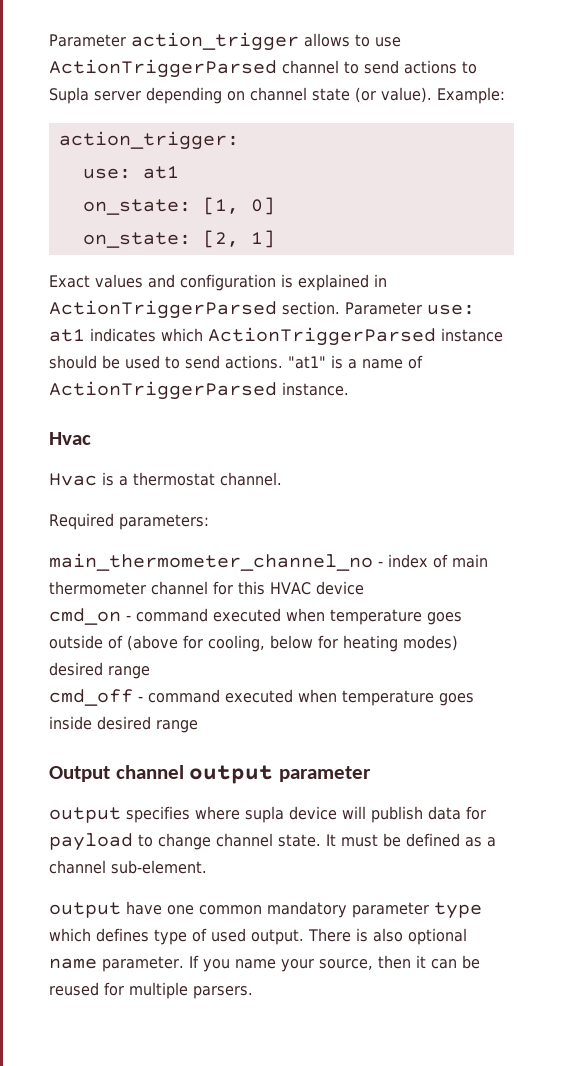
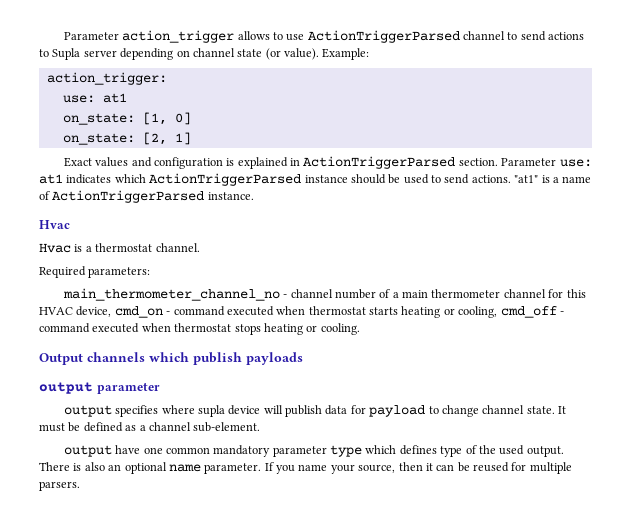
- main_thermometer_channel_no - index of main thermometer channel for this HVAC device
- cmd_on - command executed when temperature goes outside of (above for cooling, below for heating modes) desired range
- cmd_off - command executed when temperature goes inside desired range
- Output channel output parameter
+ main_thermometer_channel_no - channel number of a main thermometer channel for this HVAC device, cmd_on - command executed when thermostat starts heating or cooling, cmd_off - command executed when thermostat stops heating or cooling.
+ Output channels which publish payloads
+ output parameter
- output have one common mandatory parameter type which defines type of used output.
+ output have one common mandatory parameter type which defines type of the used output.
- There is also optional name parameter.
+ There is also an optional name parameter.

